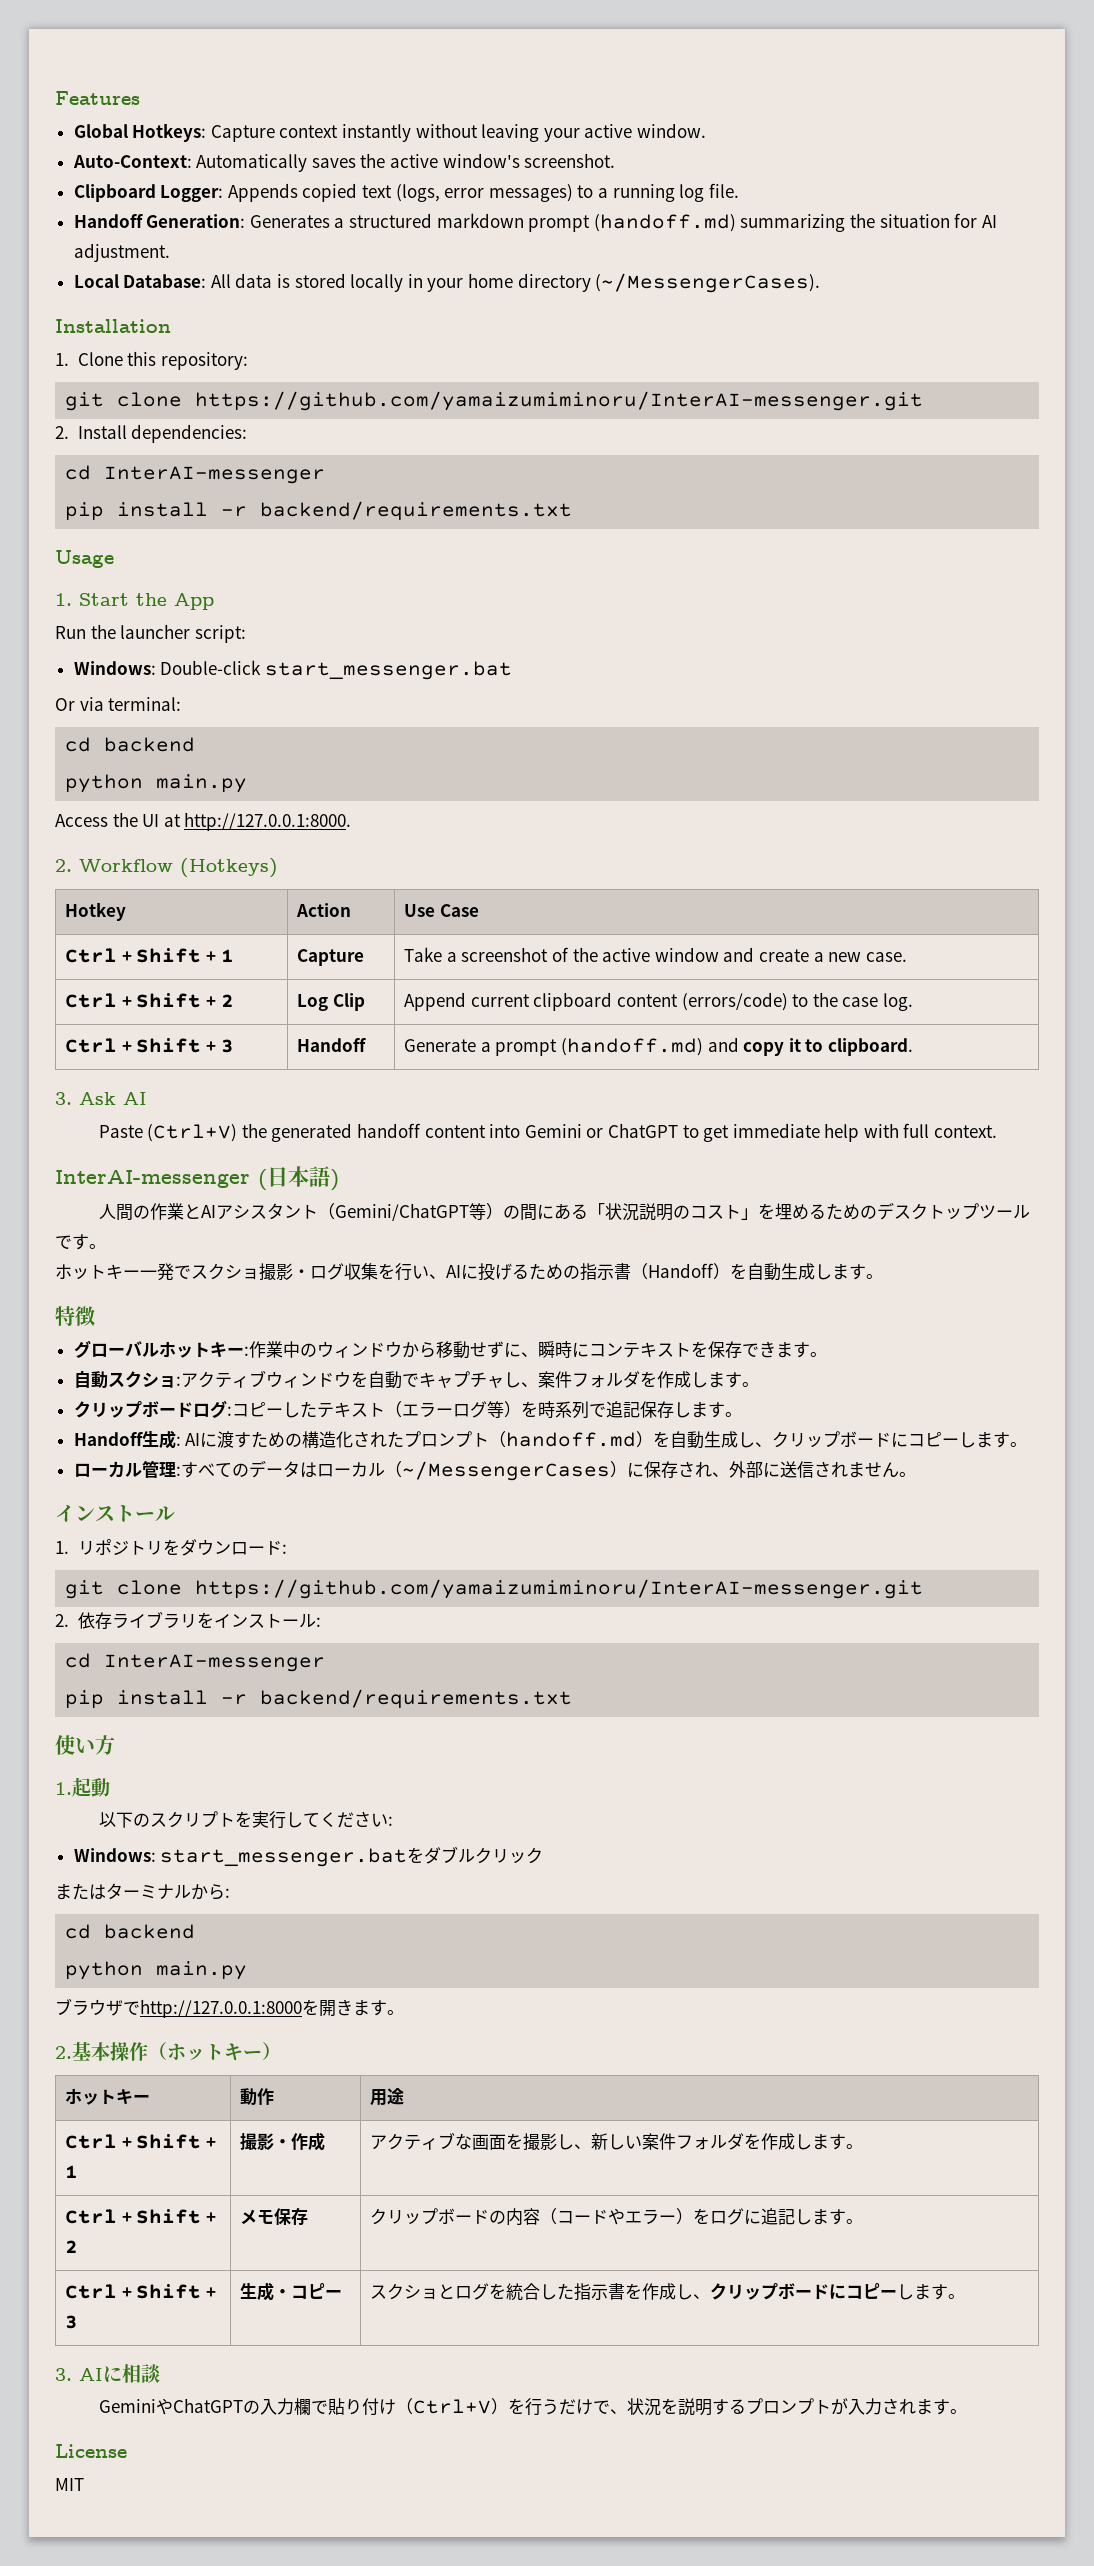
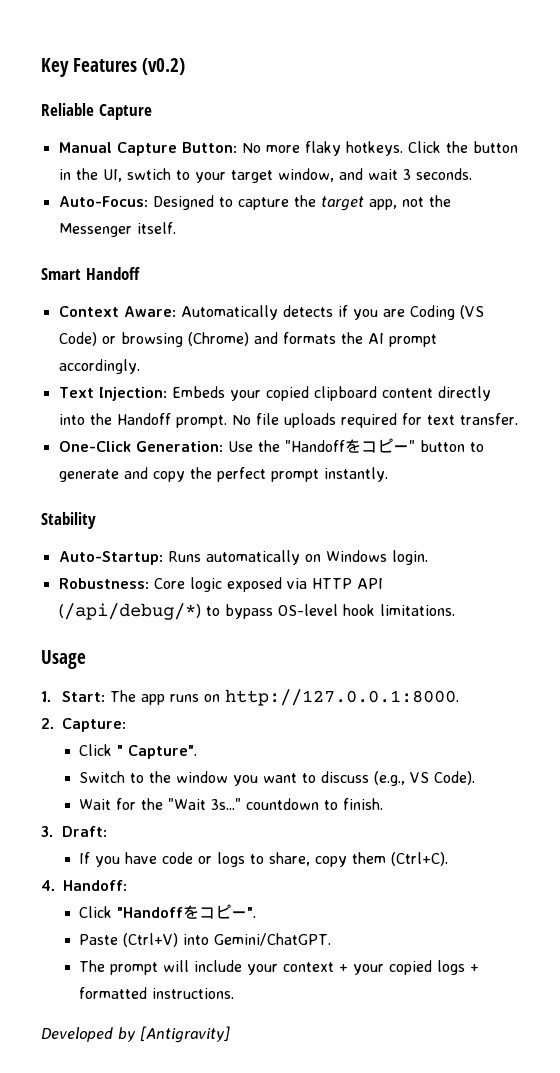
- Features
- Global Hotkeys: Capture context instantly without leaving your active window.
- Auto-Context: Automatically saves the active window's screenshot.
- Clipboard Logger: Appends copied text (logs, error messages) to a running log file.
- Handoff Generation: Generates a structured markdown prompt (handoff.md) summarizing the situation for AI adjustment.
- Local Database: All data is stored locally in your home directory (~/MessengerCases).
- Installation
- 1. Clone this repository:
- git clone https://github.com/yamaizumiminoru/InterAI-messenger.git
- 2. Install dependencies:
- cd InterAI-messenger
- pip install -r backend/requirements.txt
+ Key Features (v0.2)
+ Reliable Capture
+ Manual Capture Button: No more flaky hotkeys. Click the button in the UI, swtich to your target window, and wait 3 seconds.
+ Auto-Focus: Designed to capture the target app, not the Messenger itself.
+ Smart Handoff
+ Context Aware: Automatically detects if you are Coding (VS Code) or browsing (Chrome) and formats the AI prompt accordingly.
+ Text Injection: Embeds your copied clipboard content directly into the Handoff prompt. No file uploads required for text transfer.
+ One-Click Generation: Use the "Handoffをコピー" button to generate and copy the perfect prompt instantly.
+ Stability
+ Auto-Startup: Runs automatically on Windows login.
+ Robustness: Core logic exposed via HTTP API (/api/debug/*) to bypass OS-level hook limitations.
  Usage
- 1. Start the App
- Run the launcher script:
- Windows: Double-click start_messenger.bat
- Or via terminal:
- cd backend
- python main.py
- Access the UI at http://127.0.0.1:8000.
- 2. Workflow (Hotkeys)
- Hotkey | Action | Use Case
- Ctrl + Shift + 1 | Capture | Take a screenshot of the active window and create a new case.
- Ctrl + Shift + 2 | Log Clip | Append current clipboard content (errors/code) to the case log.
- Ctrl + Shift + 3 | Handoff | Generate a prompt (handoff.md) and copy it to clipboard.
- 3. Ask AI
- Paste (Ctrl+V) the generated handoff content into Gemini or ChatGPT to get immediate help with full context.
- InterAI-messenger (日本語)
- 人間の作業とAIアシスタント（Gemini/ChatGPT等）の間にある「状況説明のコスト」を埋めるためのデスクトップツールです。
- ホットキー一発でスクショ撮影・ログ収集を行い、AIに投げるための指示書（Handoff）を自動生成します。
- 特徴
- グローバルホットキー:作業中のウィンドウから移動せずに、瞬時にコンテキストを保存できます。
- 自動スクショ:アクティブウィンドウを自動でキャプチャし、案件フォルダを作成します。
- クリップボードログ:コピーしたテキスト（エラーログ等）を時系列で追記保存します。
- Handoff生成: AIに渡すための構造化されたプロンプト（handoff.md）を自動生成し、クリップボードにコピーします。
- ローカル管理:すべてのデータはローカル（~/MessengerCases）に保存され、外部に送信されません。
- インストール
- 1.リポジトリをダウンロード:
- git clone https://github.com/yamaizumiminoru/InterAI-messenger.git
- 2.依存ライブラリをインストール:
- cd InterAI-messenger
- pip install -r backend/requirements.txt
- 使い方
- 1.起動
- 以下のスクリプトを実行してください:
- Windows: start_messenger.batをダブルクリック
- またはターミナルから:
- cd backend
- python main.py
- ブラウザでhttp://127.0.0.1:8000を開きます。
- 2.基本操作（ホットキー）
- ホットキー | 動作 | 用途
- Ctrl + Shift + 1 | 撮影・作成 | アクティブな画面を撮影し、新しい案件フォルダを作成します。
- Ctrl + Shift + 2 | メモ保存 | クリップボードの内容（コードやエラー）をログに追記します。
- Ctrl + Shift + 3 | 生成・コピー | スクショとログを統合した指示書を作成し、クリップボードにコピーします。
- 3. AIに相談
- GeminiやChatGPTの入力欄で貼り付け（Ctrl+V）を行うだけで、状況を説明するプロンプトが入力されます。
- License
- MIT
+ 1. Start: The app runs on http://127.0.0.1:8000.
+ 2. Capture:
+ Click " Capture".
+ Switch to the window you want to discuss (e.g., VS Code).
+ Wait for the "Wait 3s..." countdown to finish.
+ 3. Draft:
+ If you have code or logs to share, copy them (Ctrl+C).
+ 4. Handoff:
+ Click "Handoffをコピー".
+ Paste (Ctrl+V) into Gemini/ChatGPT.
+ The prompt will include your context + your copied logs + formatted instructions.
+ Developed by [Antigravity]

